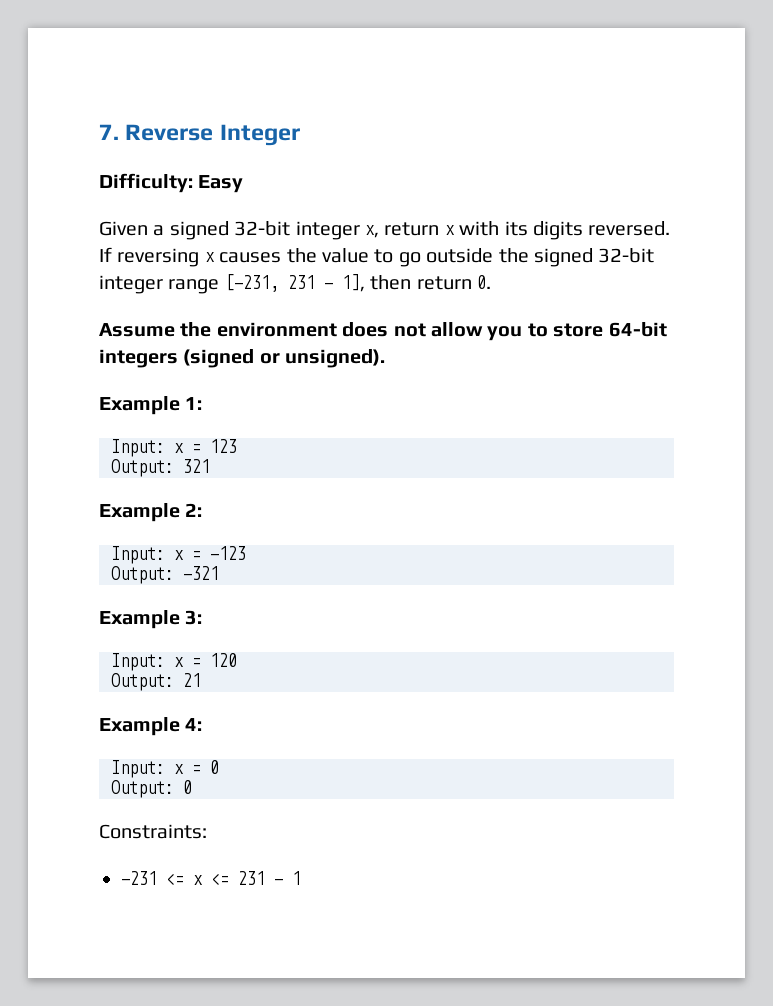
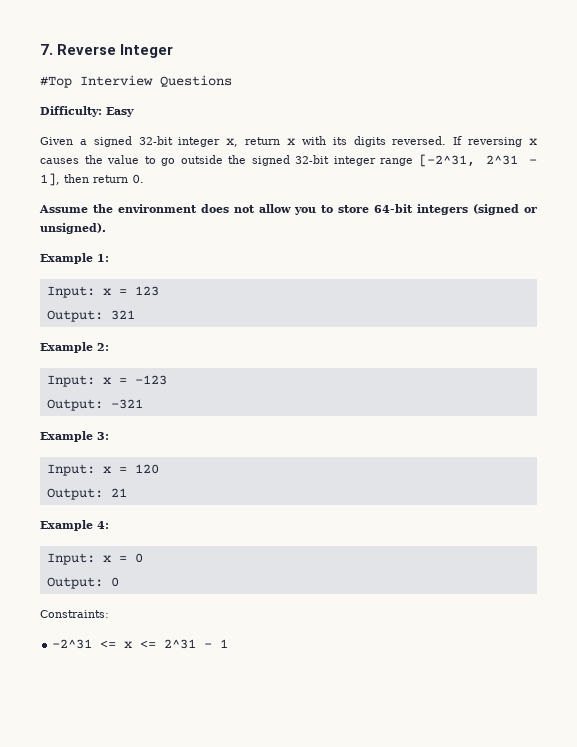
+ #Top Interview Questions
- If reversing x causes the value to go outside the signed 32-bit integer range [-231, 231 - 1], then return 0.
+ If reversing x causes the value to go outside the signed 32-bit integer range [-2^31, 2^31 - 1], then return 0.
- -231 <= x <= 231 - 1
+ -2^31 <= x <= 2^31 - 1

